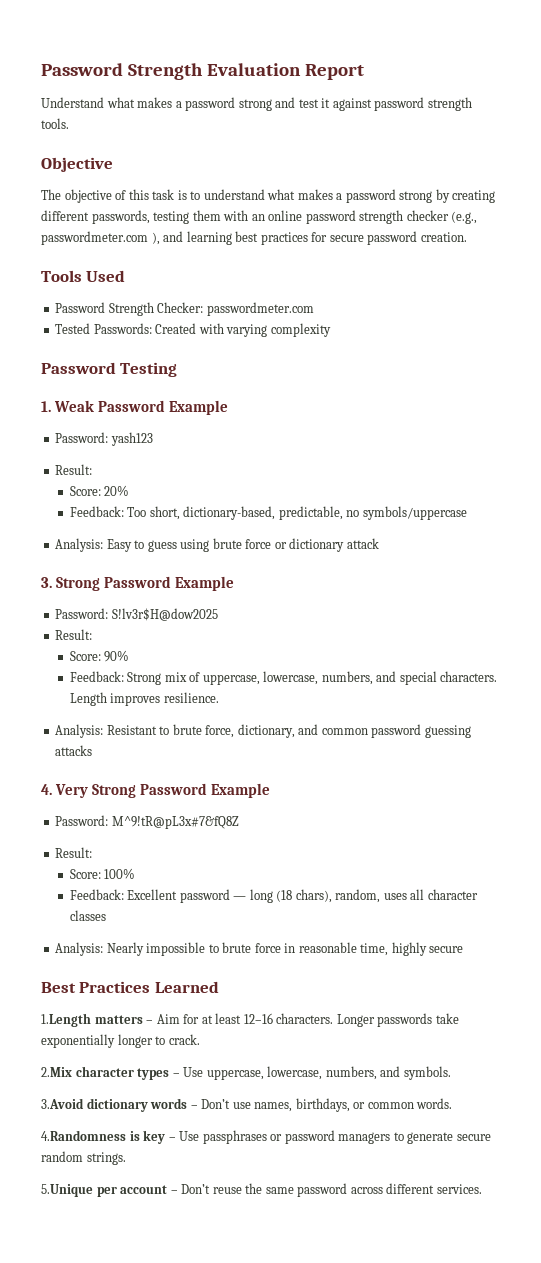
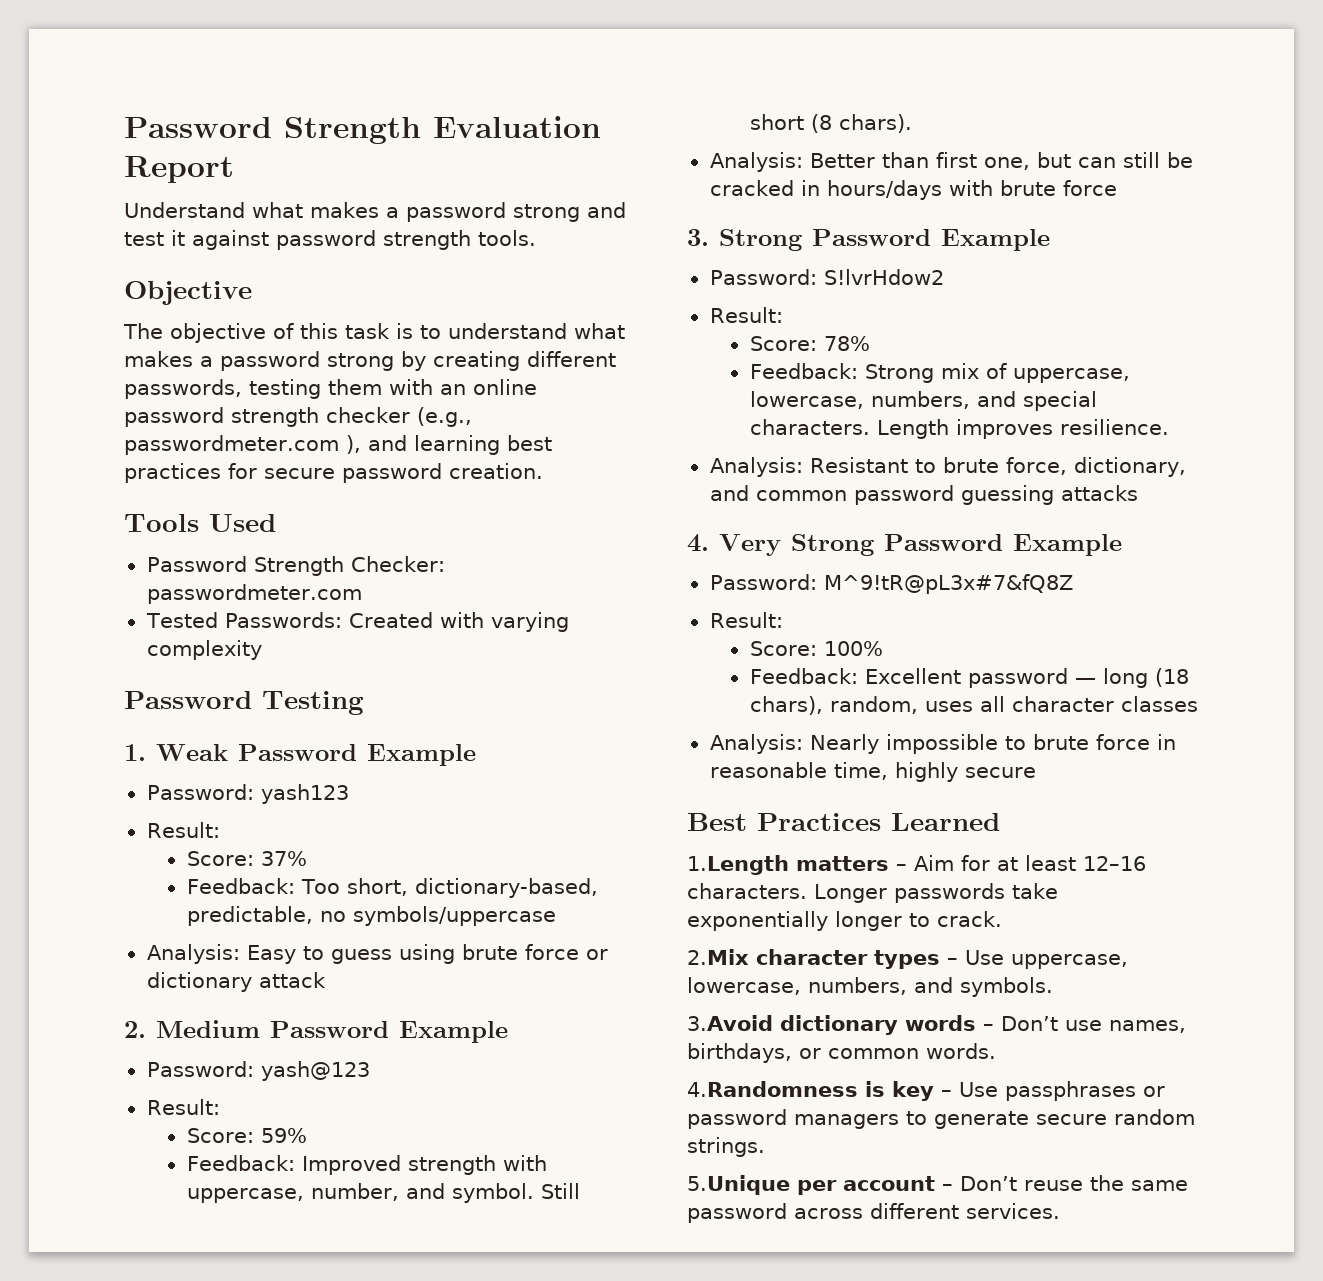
- Score: 20%
+ Score: 37%
+ 2. Medium Password Example
+ Password: yash@123
+ Result:
+ Score: 59%
+ Feedback: Improved strength with uppercase, number, and symbol. Still short (8 chars).
+ Analysis: Better than first one, but can still be cracked in hours/days with brute force
- Password: S!lv3r$H@dow2025
+ Password: S!lvrHdow2
  Result:
- Score: 90%
+ Score: 78%

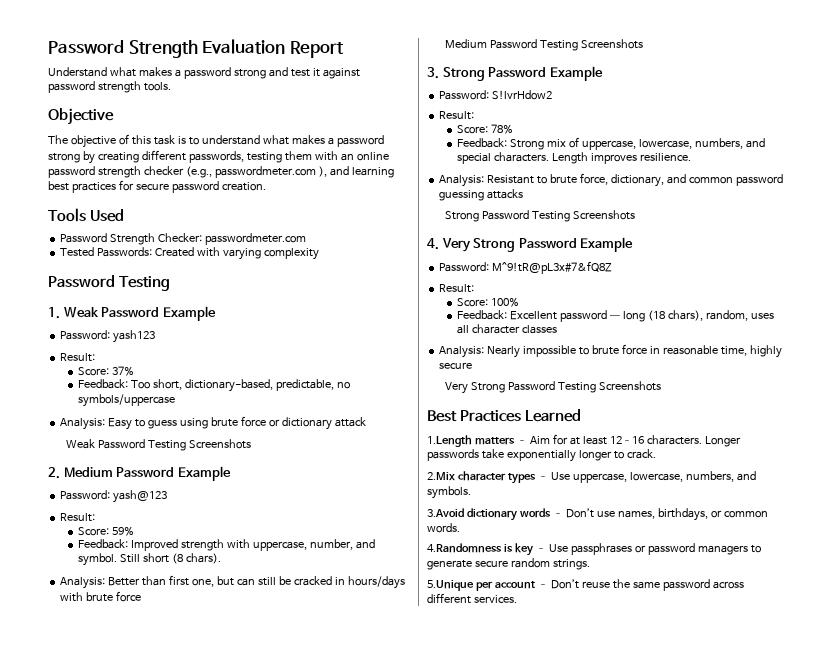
+ Weak Password Testing Screenshots
+ Medium Password Testing Screenshots
  Analysis: Resistant to brute force, dictionary, and common password guessing attacks
+ Strong Password Testing Screenshots
+ Very Strong Password Testing Screenshots

